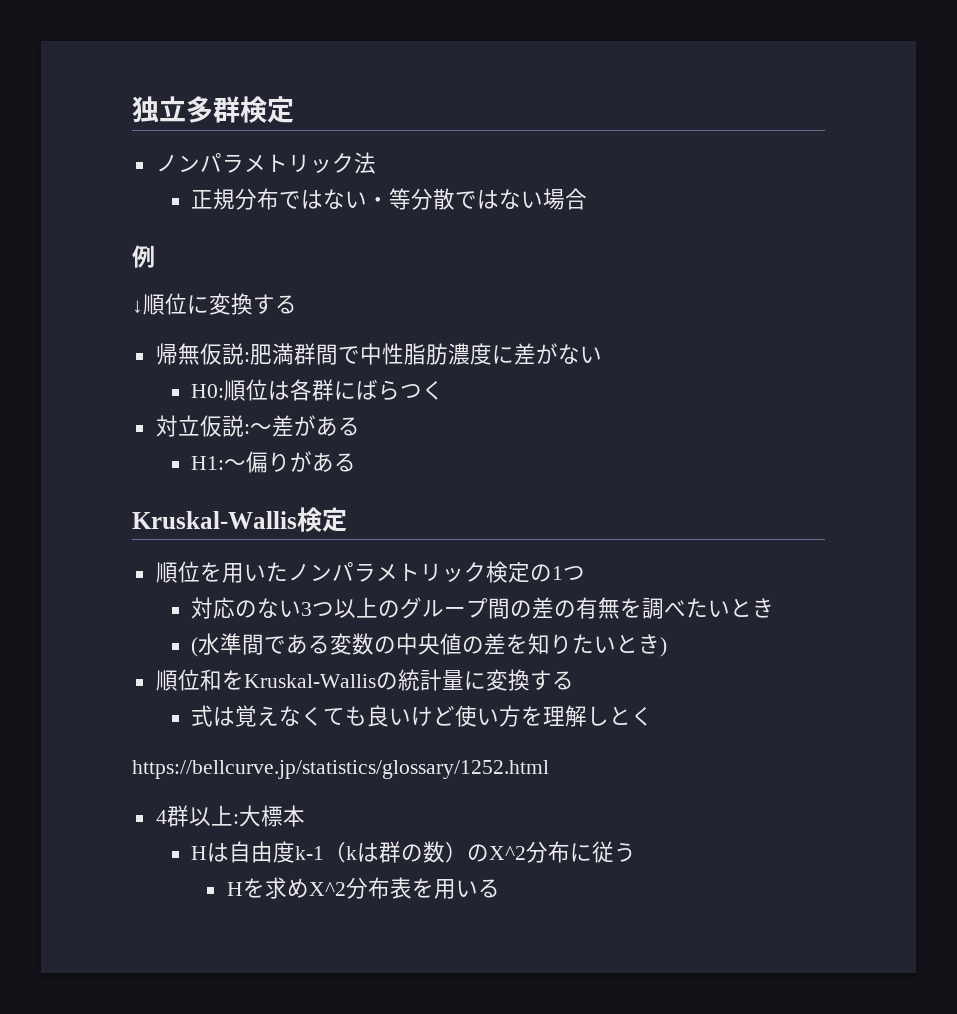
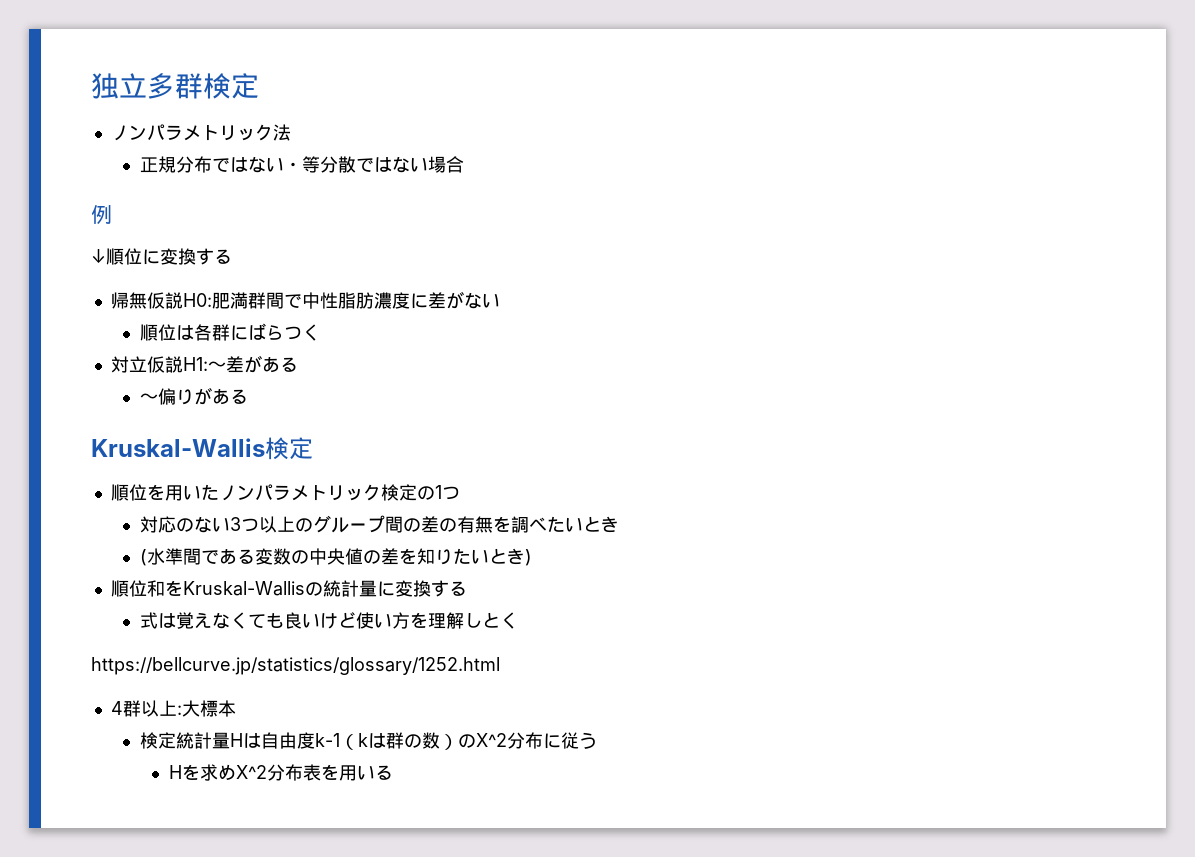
- 帰無仮説:肥満群間で中性脂肪濃度に差がない
+ 帰無仮説H0:肥満群間で中性脂肪濃度に差がない
- H0:順位は各群にばらつく
+ 順位は各群にばらつく
- 対立仮説:〜差がある
+ 対立仮説H1:〜差がある
- H1:〜偏りがある
+ 〜偏りがある
- Hは自由度k-1（kは群の数）のΧ^2分布に従う
+ 検定統計量Hは自由度k-1（kは群の数）のΧ^2分布に従う

